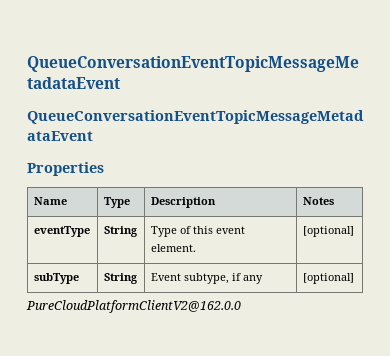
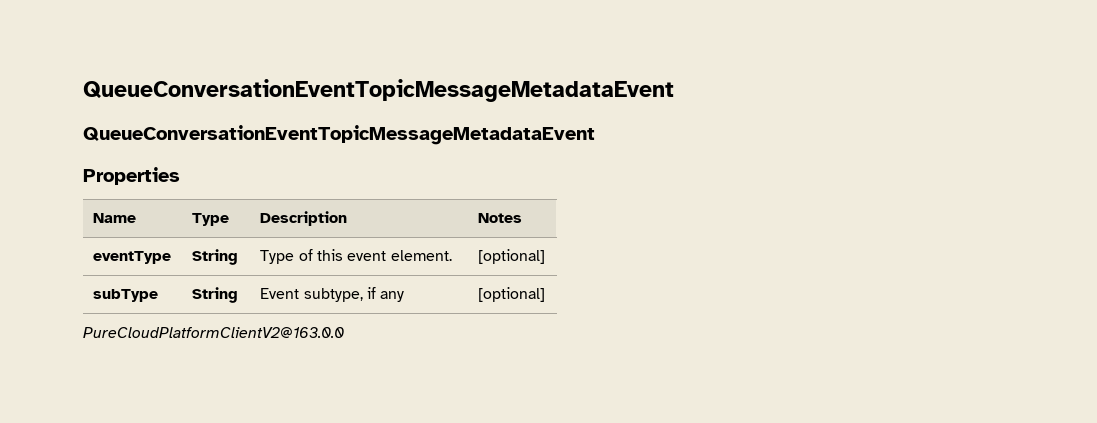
- PureCloudPlatformClientV2@162.0.0
+ PureCloudPlatformClientV2@163.0.0

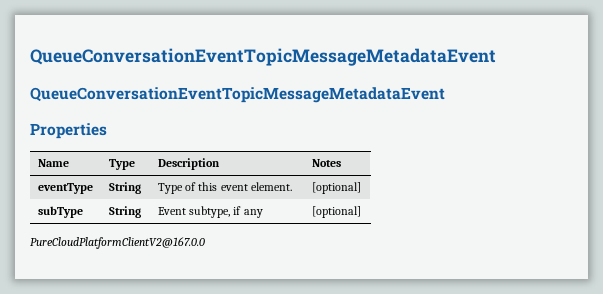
- PureCloudPlatformClientV2@163.0.0
+ PureCloudPlatformClientV2@167.0.0

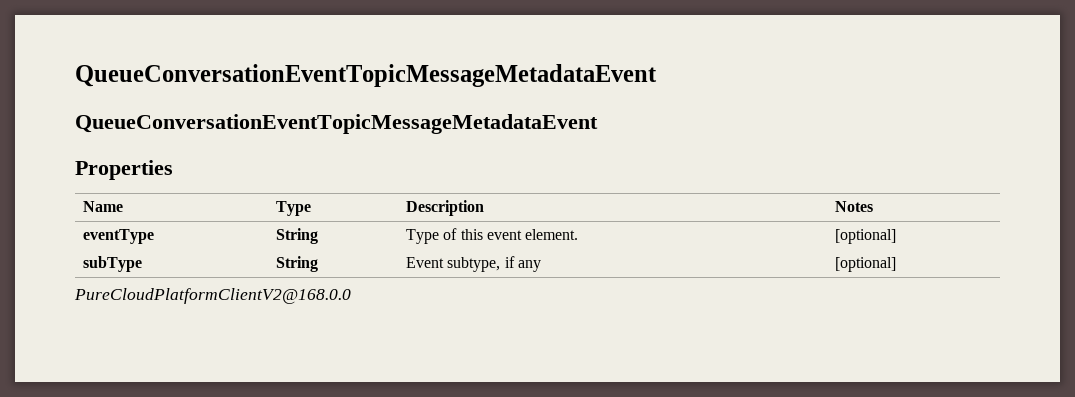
- PureCloudPlatformClientV2@167.0.0
+ PureCloudPlatformClientV2@168.0.0

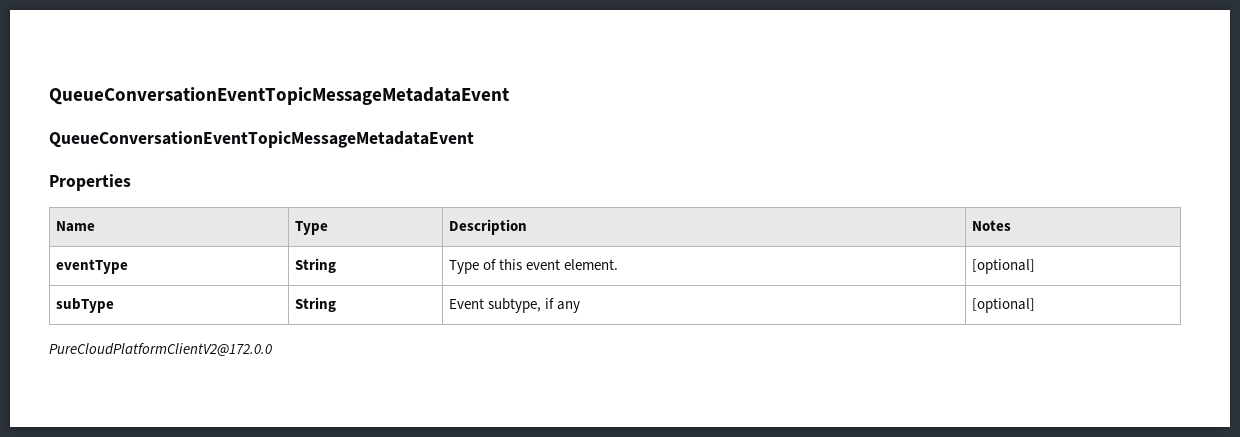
- PureCloudPlatformClientV2@168.0.0
+ PureCloudPlatformClientV2@172.0.0

